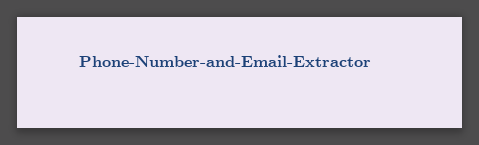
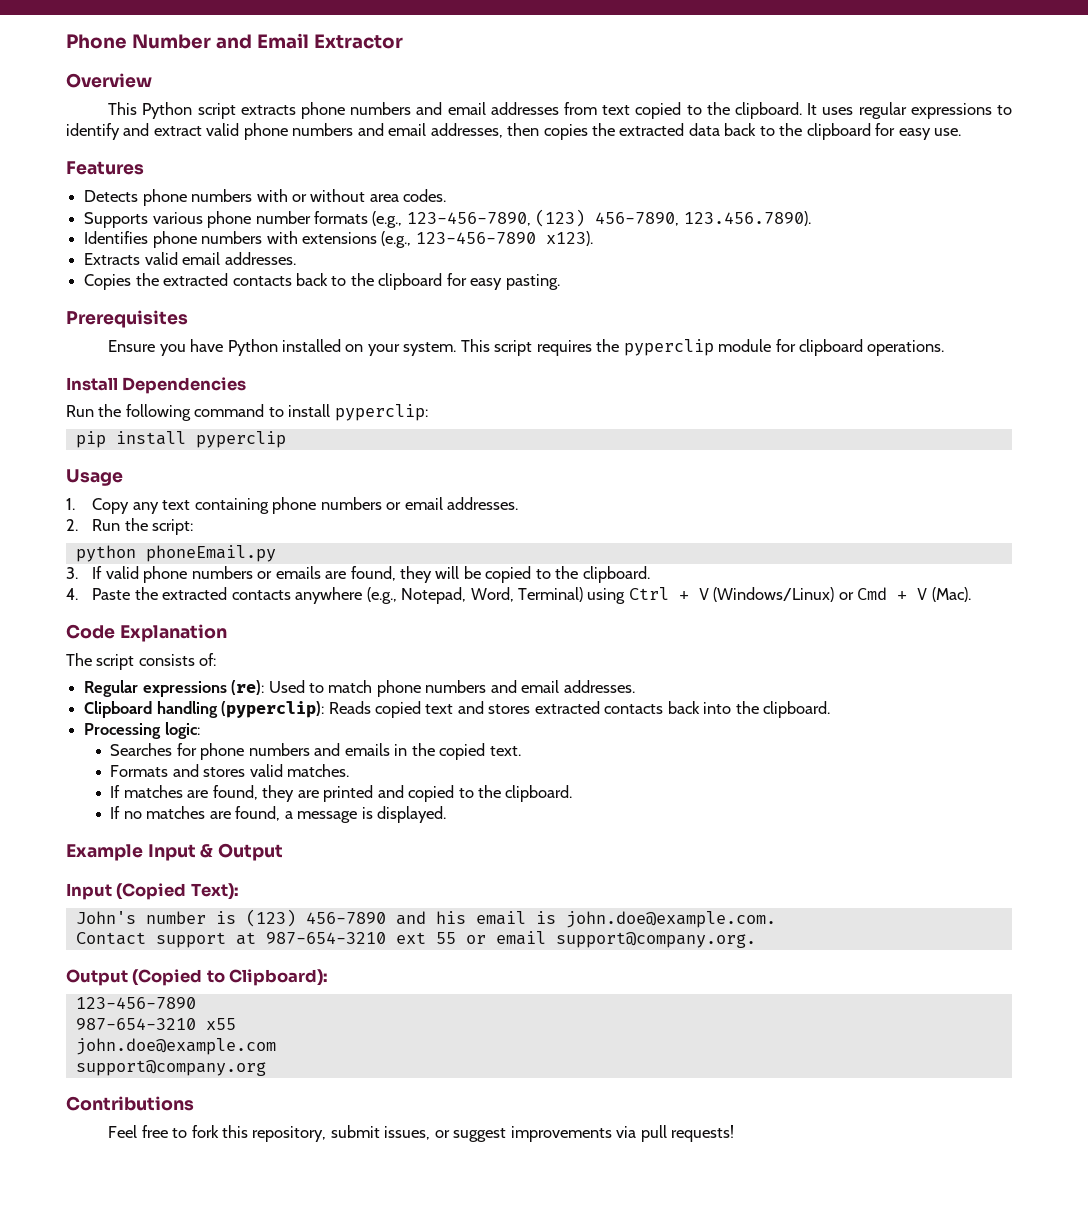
- Phone-Number-and-Email-Extractor
+ Phone Number and Email Extractor
+ Overview
+ This Python script extracts phone numbers and email addresses from text copied to the clipboard. It uses regular expressions to identify and extract valid phone numbers and email addresses, then copies the extracted data back to the clipboard for easy use.
+ Features
+ Detects phone numbers with or without area codes.
+ Supports various phone number formats (e.g., 123-456-7890, (123) 456-7890, 123.456.7890).
+ Identifies phone numbers with extensions (e.g., 123-456-7890 x123).
+ Extracts valid email addresses.
+ Copies the extracted contacts back to the clipboard for easy pasting.
+ Prerequisites
+ Ensure you have Python installed on your system. This script requires the pyperclip module for clipboard operations.
+ Install Dependencies
+ Run the following command to install pyperclip:
+ pip install pyperclip
+ Usage
+ 1. Copy any text containing phone numbers or email addresses.
+ 2. Run the script:
+ python phoneEmail.py
+ 3. If valid phone numbers or emails are found, they will be copied to the clipboard.
+ 4. Paste the extracted contacts anywhere (e.g., Notepad, Word, Terminal) using Ctrl + V (Windows/Linux) or Cmd + V (Mac).
+ Code Explanation
+ The script consists of:
+ Regular expressions (re): Used to match phone numbers and email addresses.
+ Clipboard handling (pyperclip): Reads copied text and stores extracted contacts back into the clipboard.
+ Processing logic:
+ Searches for phone numbers and emails in the copied text.
+ Formats and stores valid matches.
+ If matches are found, they are printed and copied to the clipboard.
+ If no matches are found, a message is displayed.
+ Example Input & Output
+ Input (Copied Text):
+ John's number is (123) 456-7890 and his email is john.doe@example.com.
+ Contact support at 987-654-3210 ext 55 or email support@company.org.
+ Output (Copied to Clipboard):
+ 123-456-7890
+ 987-654-3210 x55
+ john.doe@example.com
+ support@company.org
+ Contributions
+ Feel free to fork this repository, submit issues, or suggest improvements via pull requests!

